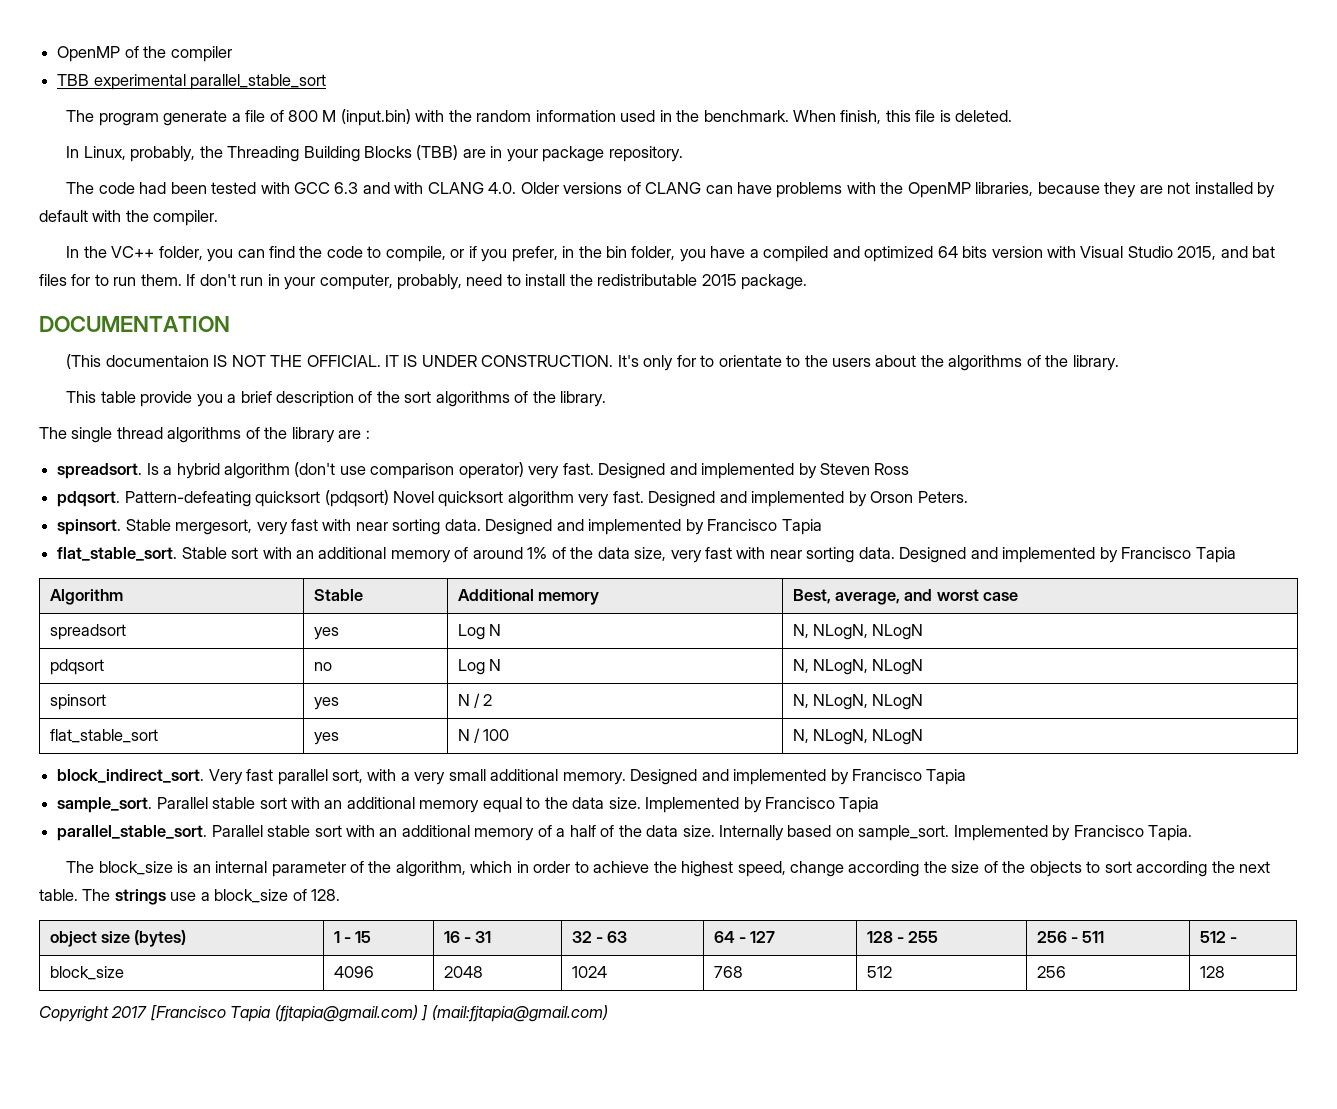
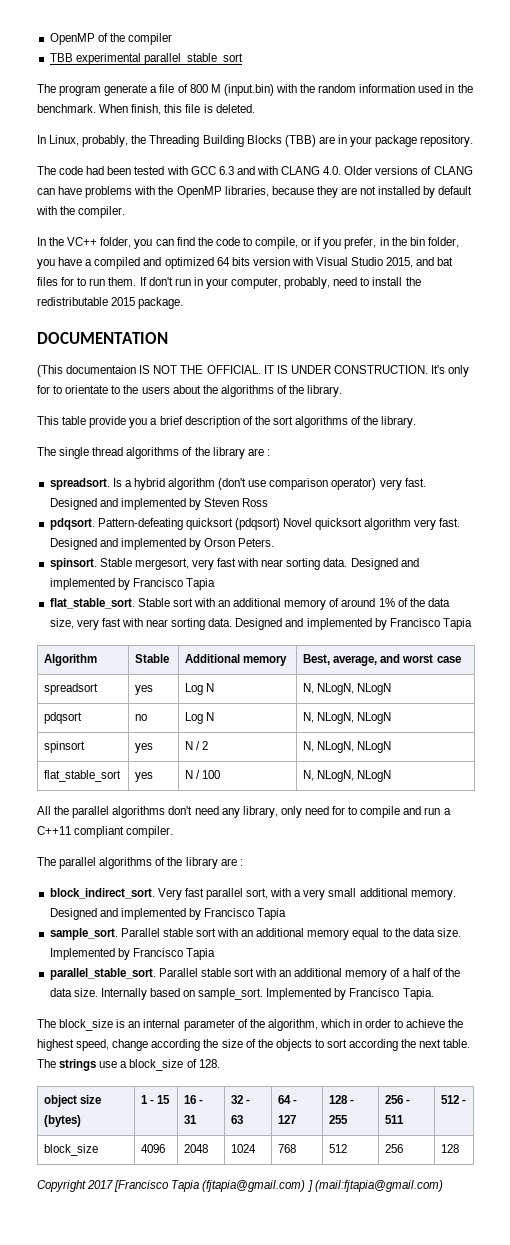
+ All the parallel algorithms don't need any library, only need for to compile and run a C++11 compliant compiler.
+ The parallel algorithms of the library are :

